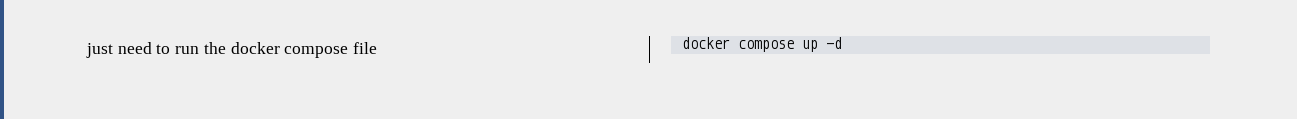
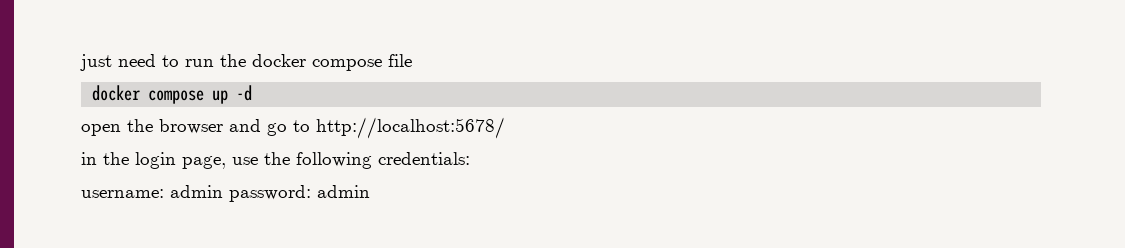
+ open the browser and go to http://localhost:5678/
+ in the login page, use the following credentials:
+ username: admin password: admin

